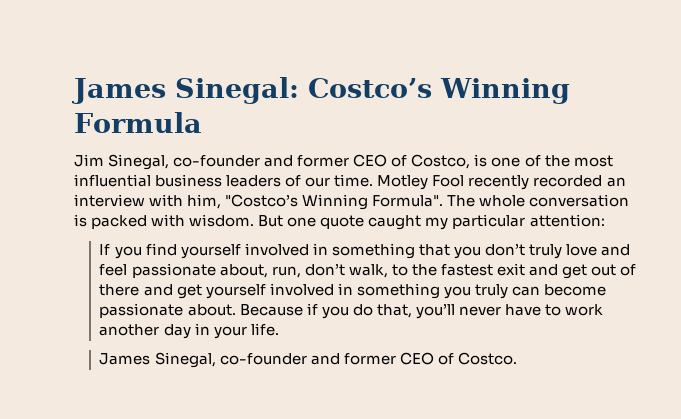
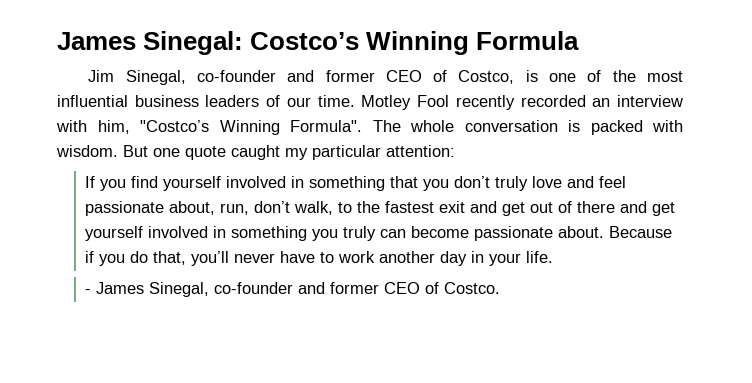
- James Sinegal, co-founder and former CEO of Costco.
+ - James Sinegal, co-founder and former CEO of Costco.

